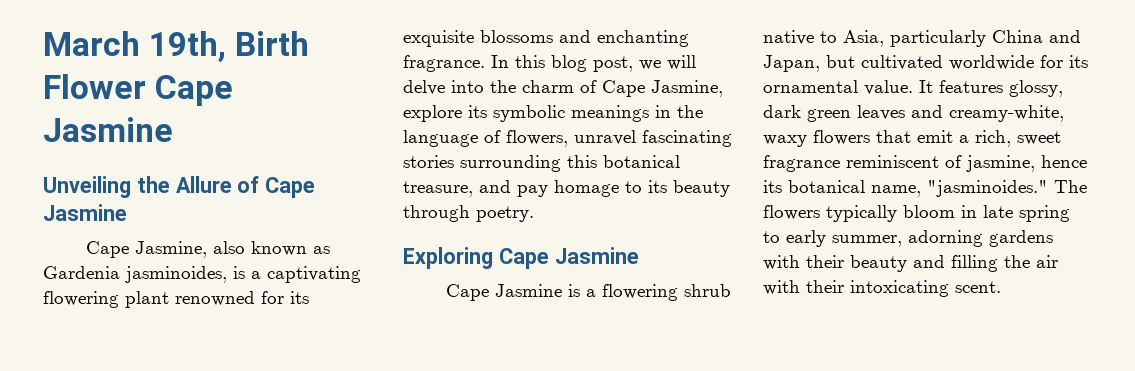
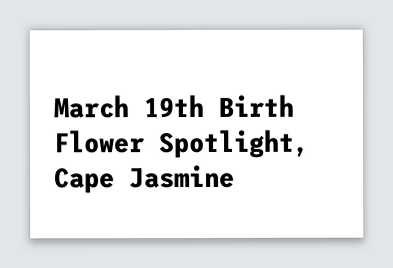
- March 19th, Birth Flower Cape Jasmine
- Unveiling the Allure of Cape Jasmine
- Cape Jasmine, also known as Gardenia jasminoides, is a captivating flowering plant renowned for its exquisite blossoms and enchanting fragrance. In this blog post, we will delve into the charm of Cape Jasmine, explore its symbolic meanings in the language of flowers, unravel fascinating stories surrounding this botanical treasure, and pay homage to its beauty through poetry.
- Exploring Cape Jasmine
- Cape Jasmine is a flowering shrub native to Asia, particularly China and Japan, but cultivated worldwide for its ornamental value. It features glossy, dark green leaves and creamy-white, waxy flowers that emit a rich, sweet fragrance reminiscent of jasmine, hence its botanical name, "jasminoides." The flowers typically bloom in late spring to early summer, adorning gardens with their beauty and filling the air with their intoxicating scent.
+ March 19th Birth Flower Spotlight, Cape Jasmine

